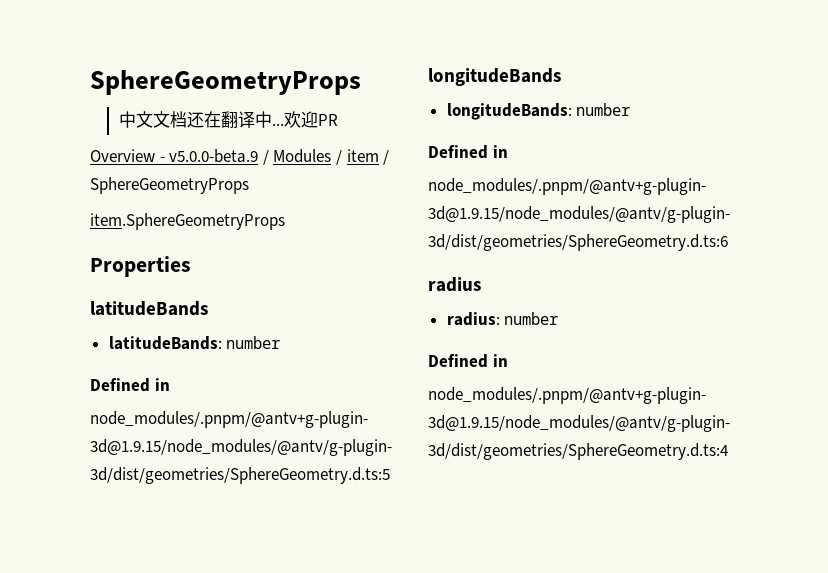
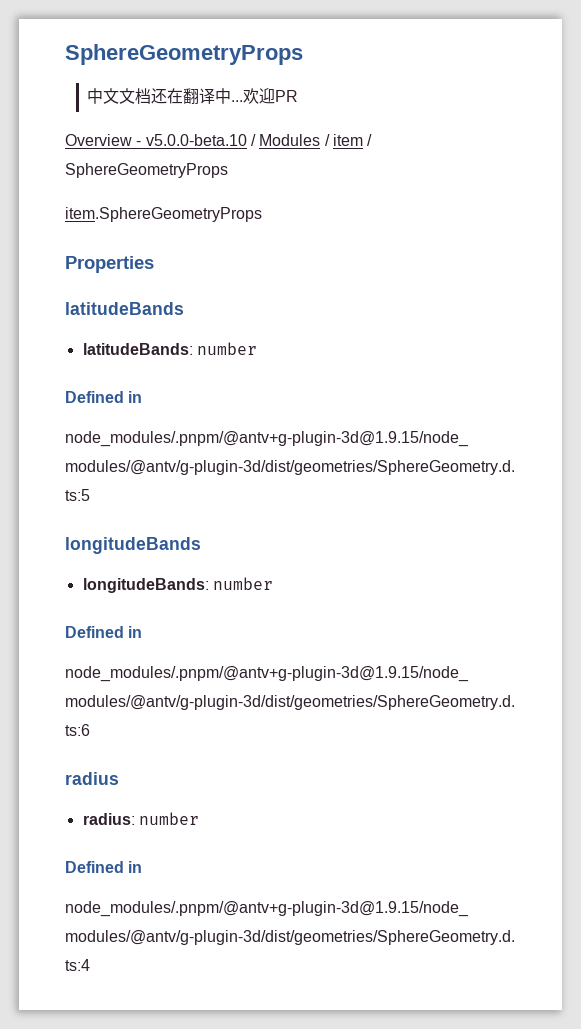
- Overview - v5.0.0-beta.9 / Modules / item / SphereGeometryProps
+ Overview - v5.0.0-beta.10 / Modules / item / SphereGeometryProps

